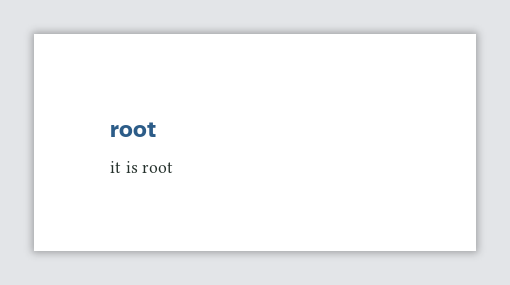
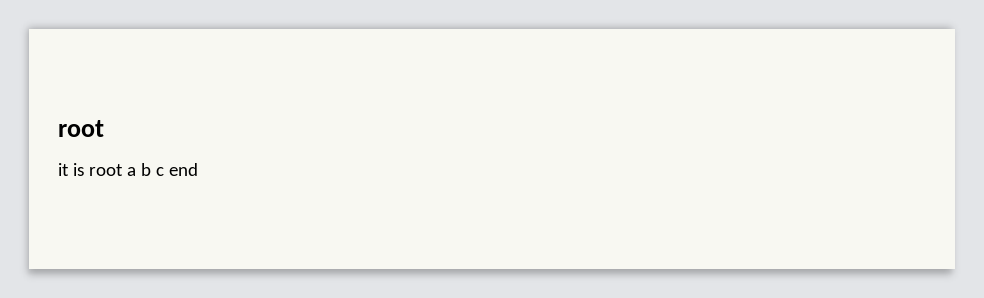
- it is root
+ it is root a b c end

